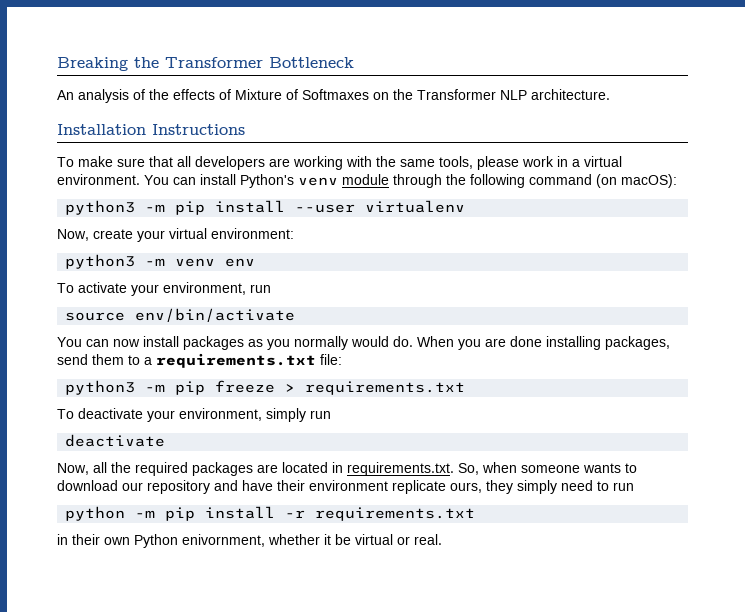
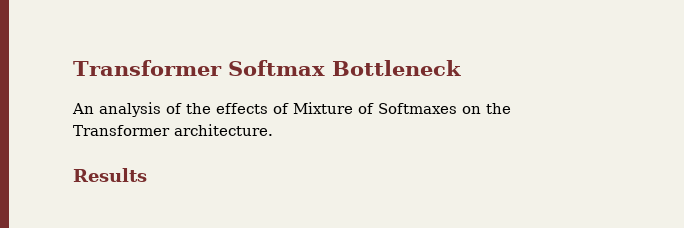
- Breaking the Transformer Bottleneck
+ Transformer Softmax Bottleneck
- An analysis of the effects of Mixture of Softmaxes on the Transformer NLP architecture.
+ An analysis of the effects of Mixture of Softmaxes on the Transformer architecture.
- Installation Instructions
- To make sure that all developers are working with the same tools, please work in a virtual environment. You can install Python's venv module through the following command (on macOS):
- python3 -m pip install --user virtualenv
- Now, create your virtual environment:
- python3 -m venv env
- To activate your environment, run
- source env/bin/activate
- You can now install packages as you normally would do. When you are done installing packages, send them to a requirements.txt file:
- python3 -m pip freeze > requirements.txt
- To deactivate your environment, simply run
- deactivate
- Now, all the required packages are located in requirements.txt. So, when someone wants to download our repository and have their environment replicate ours, they simply need to run
- python -m pip install -r requirements.txt
- in their own Python enivornment, whether it be virtual or real.
+ Results

